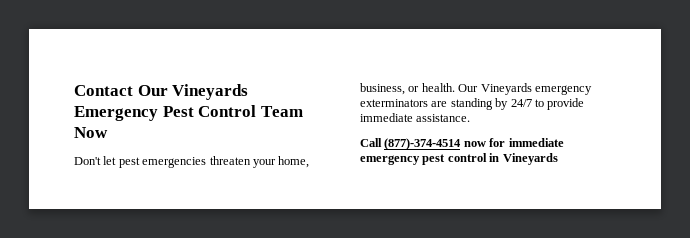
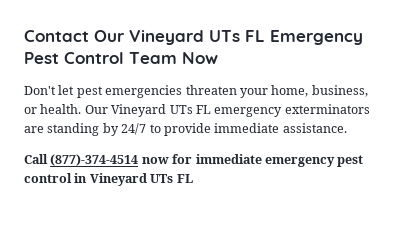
- Contact Our Vineyards Emergency Pest Control Team Now
+ Contact Our Vineyard UTs FL Emergency Pest Control Team Now
- Our Vineyards emergency exterminators are standing by 24/7 to provide immediate assistance.
+ Our Vineyard UTs FL emergency exterminators are standing by 24/7 to provide immediate assistance.
- Call (877)-374-4514 now for immediate emergency pest control in Vineyards
+ Call (877)-374-4514 now for immediate emergency pest control in Vineyard UTs FL

